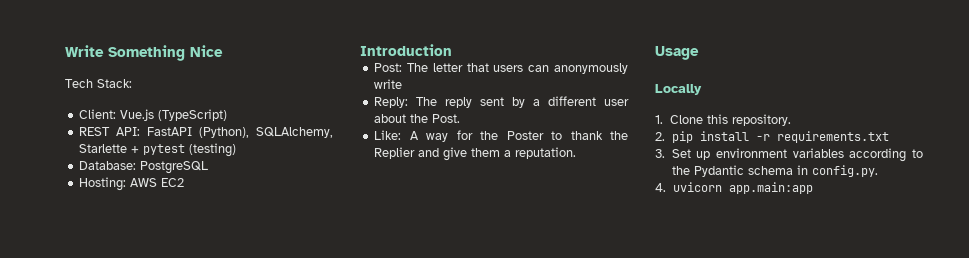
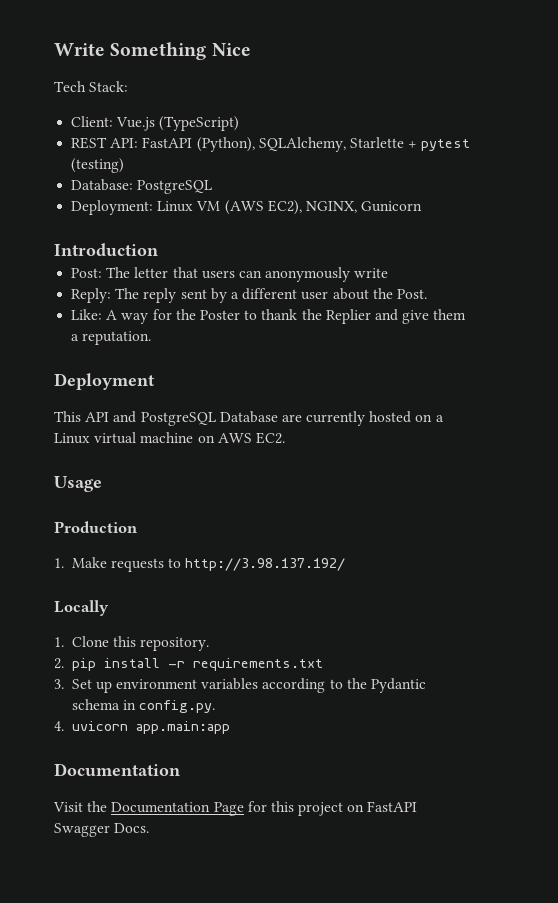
- Hosting: AWS EC2
+ Deployment: Linux VM (AWS EC2), NGINX, Gunicorn
+ Deployment
+ This API and PostgreSQL Database are currently hosted on a Linux virtual machine on AWS EC2.
  Usage
+ Production
+ 1. Make requests to http://3.98.137.192/
  4. uvicorn app.main:app
+ Documentation
+ Visit the Documentation Page for this project on FastAPI Swagger Docs.

